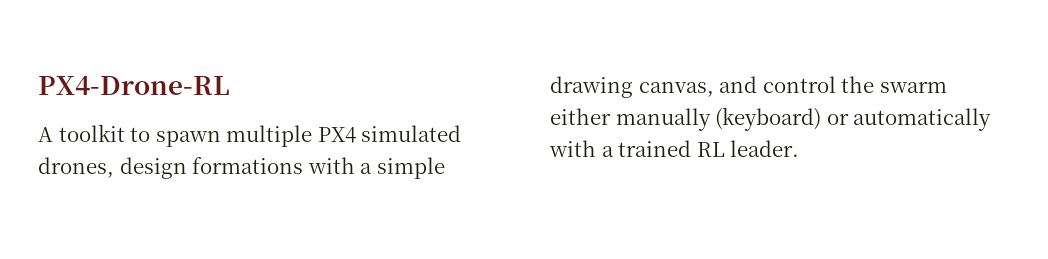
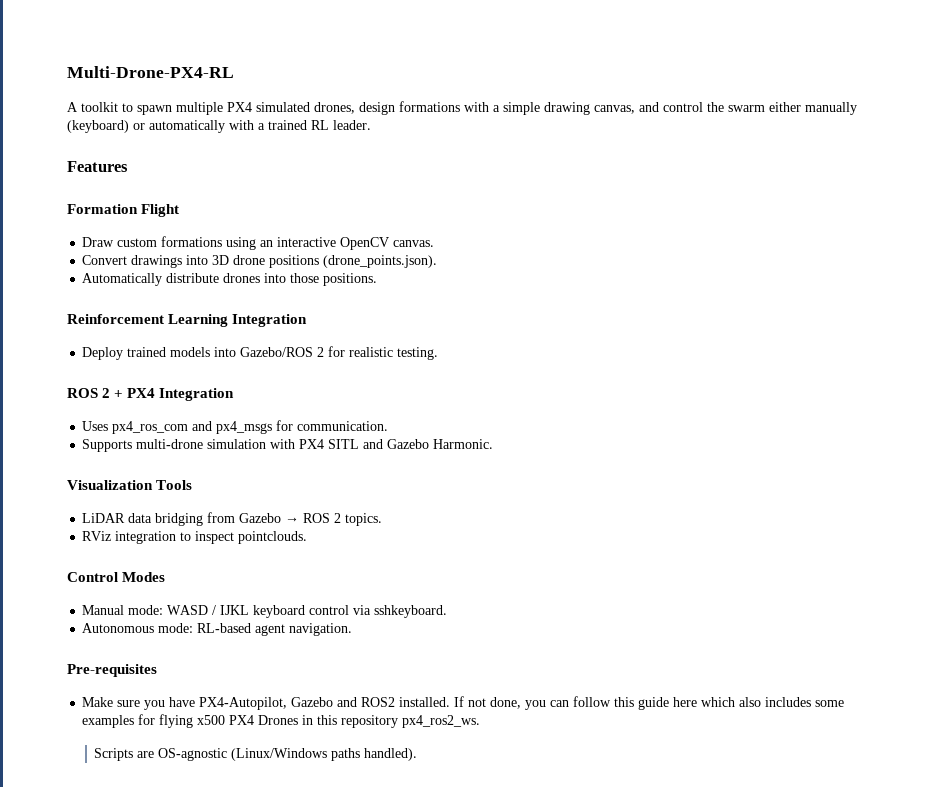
- PX4-Drone-RL
+ Multi-Drone-PX4-RL
+ Features
+ Formation Flight
+ Draw custom formations using an interactive OpenCV canvas.
+ Convert drawings into 3D drone positions (drone_points.json).
+ Automatically distribute drones into those positions.
+ Reinforcement Learning Integration
+ Deploy trained models into Gazebo/ROS 2 for realistic testing.
+ ROS 2 + PX4 Integration
+ Uses px4_ros_com and px4_msgs for communication.
+ Supports multi-drone simulation with PX4 SITL and Gazebo Harmonic.
+ Visualization Tools
+ LiDAR data bridging from Gazebo → ROS 2 topics.
+ RViz integration to inspect pointclouds.
+ Control Modes
+ Manual mode: WASD / IJKL keyboard control via sshkeyboard.
+ Autonomous mode: RL-based agent navigation.
+ Pre-requisites
+ Make sure you have PX4-Autopilot, Gazebo and ROS2 installed. If not done, you can follow this guide here which also includes some examples for flying x500 PX4 Drones in this repository px4_ros2_ws.
+ Scripts are OS-agnostic (Linux/Windows paths handled).

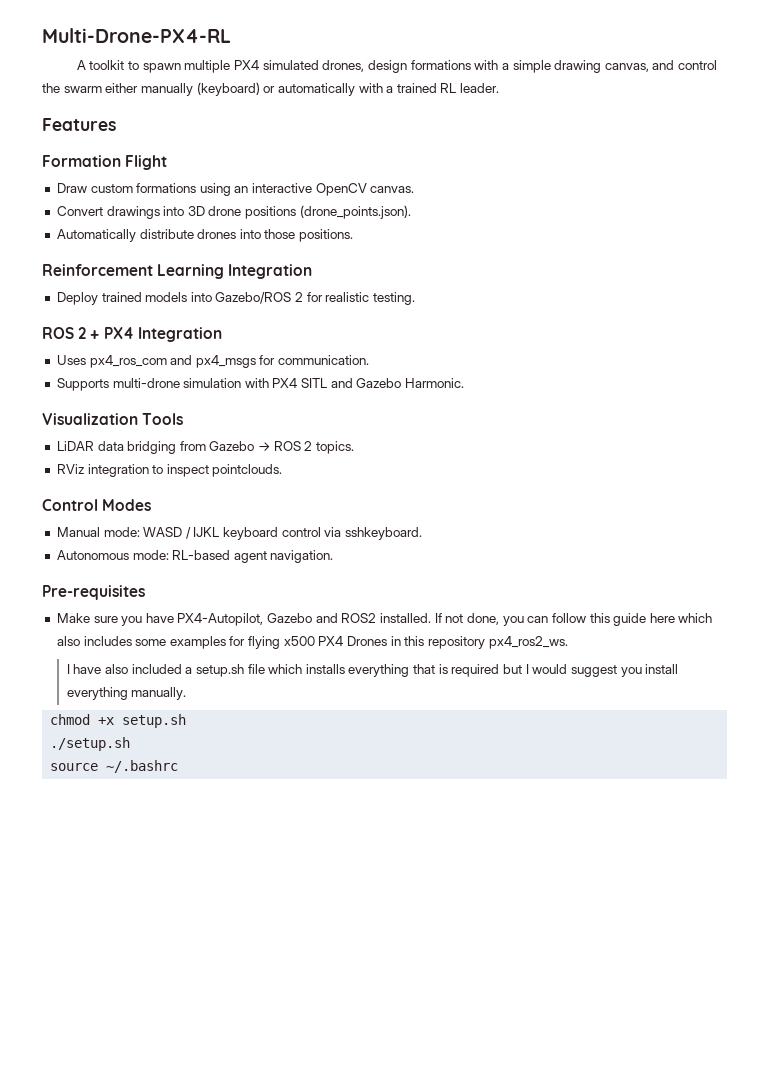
- Scripts are OS-agnostic (Linux/Windows paths handled).
+ I have also included a setup.sh file which installs everything that is required but I would suggest you install everything manually.
+ chmod +x setup.sh
+ ./setup.sh
+ source ~/.bashrc

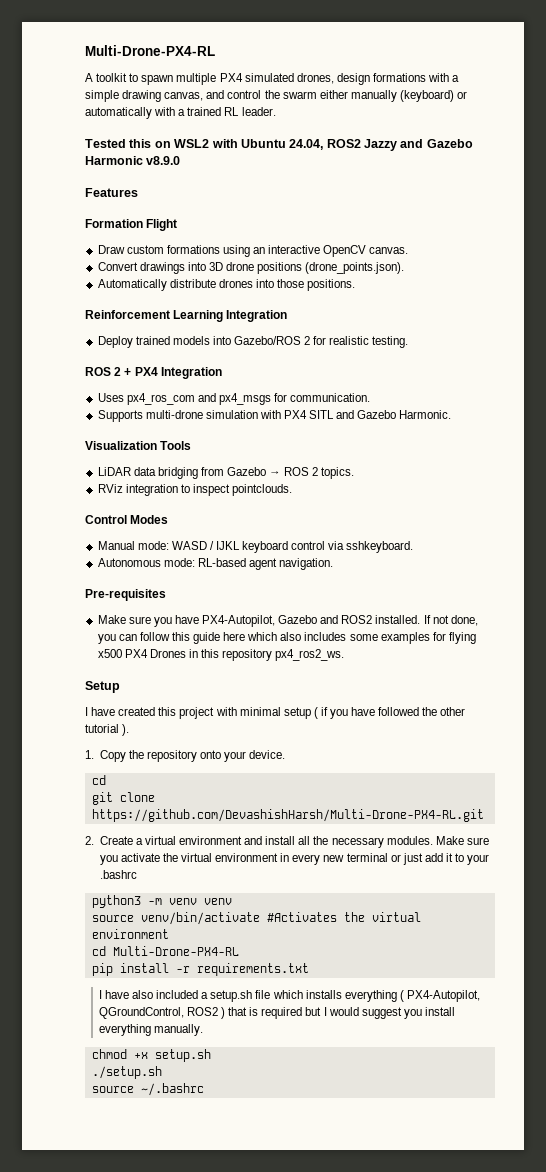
+ Tested this on WSL2 with Ubuntu 24.04, ROS2 Jazzy and Gazebo Harmonic v8.9.0
+ Setup
+ I have created this project with minimal setup ( if you have followed the other tutorial ).
+ 1. Copy the repository onto your device.
+ cd
+ git clone https://github.com/DevashishHarsh/Multi-Drone-PX4-RL.git
+ 2. Create a virtual environment and install all the necessary modules. Make sure you activate the virtual environment in every new terminal or just add it to your .bashrc
+ python3 -m venv venv
+ source venv/bin/activate #Activates the virtual environment
+ cd Multi-Drone-PX4-RL
+ pip install -r requirements.txt
- I have also included a setup.sh file which installs everything that is required but I would suggest you install everything manually.
+ I have also included a setup.sh file which installs everything ( PX4-Autopilot, QGroundControl, ROS2 ) that is required but I would suggest you install everything manually.

